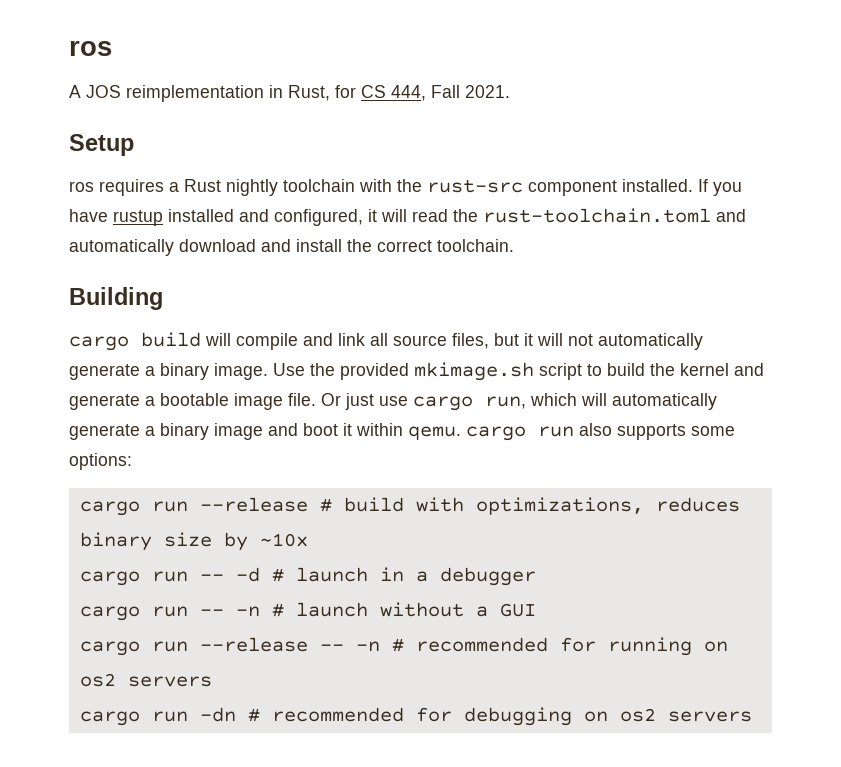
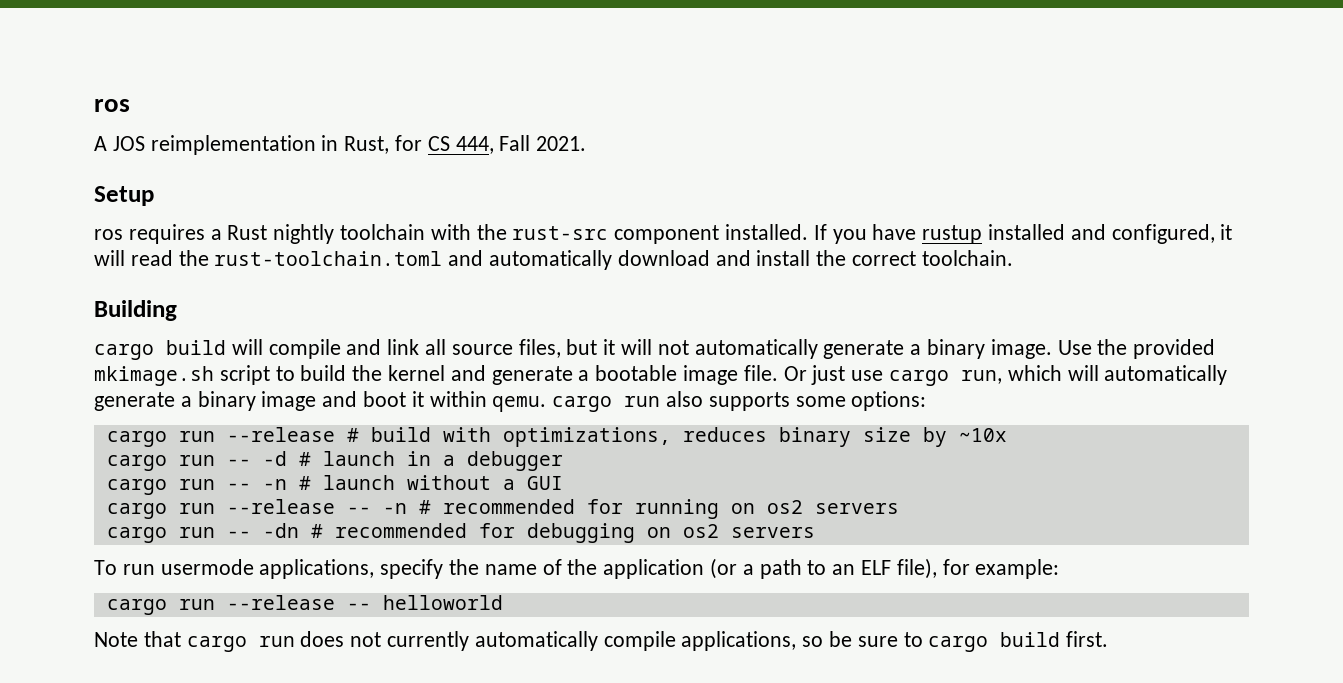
- cargo run -dn # recommended for debugging on os2 servers
+ cargo run -- -dn # recommended for debugging on os2 servers
+ To run usermode applications, specify the name of the application (or a path to an ELF file), for example:
+ cargo run --release -- helloworld
+ Note that cargo run does not currently automatically compile applications, so be sure to cargo build first.

